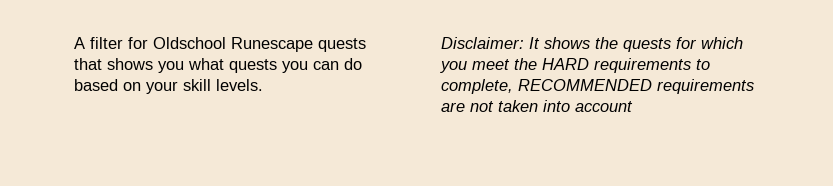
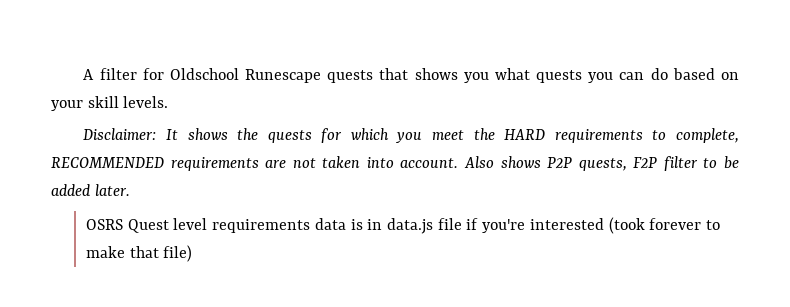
- Disclaimer: It shows the quests for which you meet the HARD requirements to complete, RECOMMENDED requirements are not taken into account
+ Disclaimer: It shows the quests for which you meet the HARD requirements to complete, RECOMMENDED requirements are not taken into account. Also shows P2P quests, F2P filter to be added later.
+ OSRS Quest level requirements data is in data.js file if you're interested (took forever to make that file)

